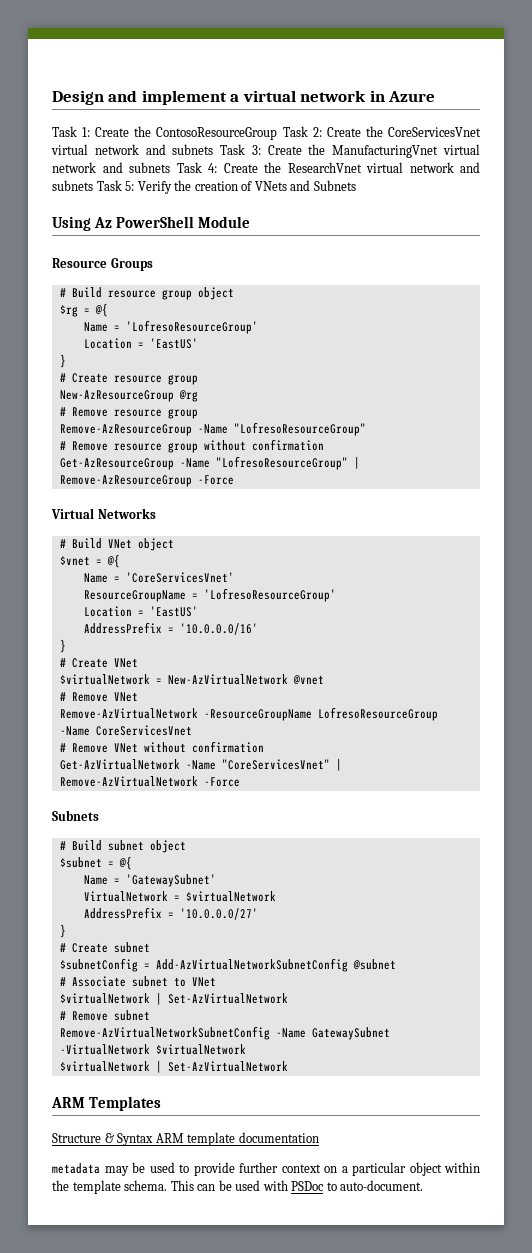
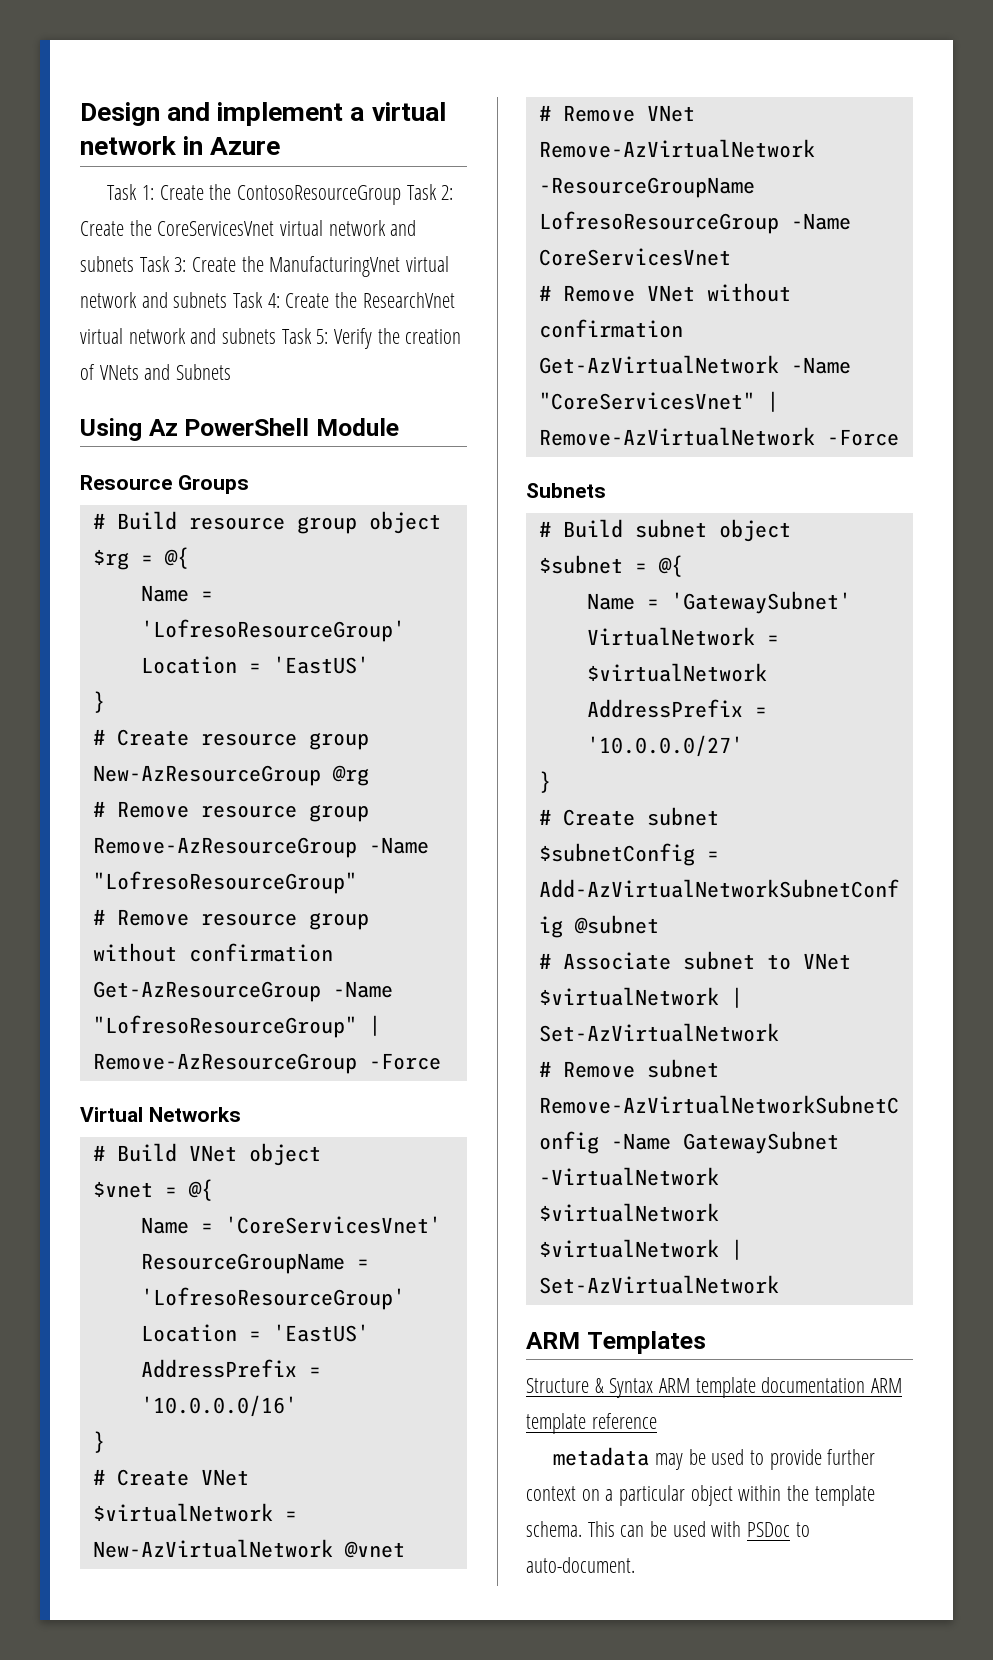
- Structure & Syntax ARM template documentation
+ Structure & Syntax ARM template documentation ARM template reference

